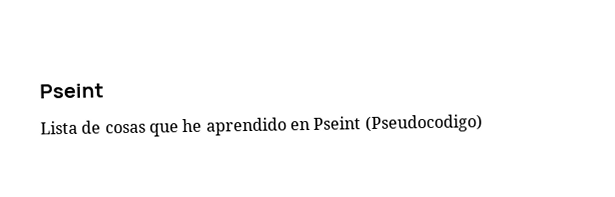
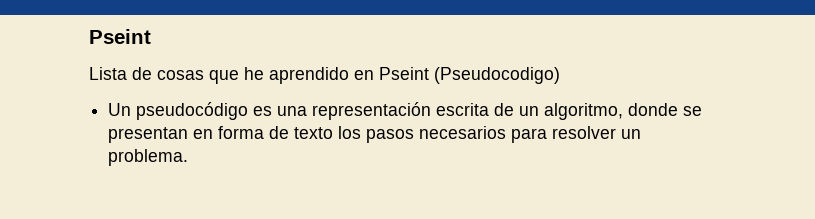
+ Un pseudocódigo es una representación escrita de un algoritmo, donde se presentan en forma de texto los pasos necesarios para resolver un problema.

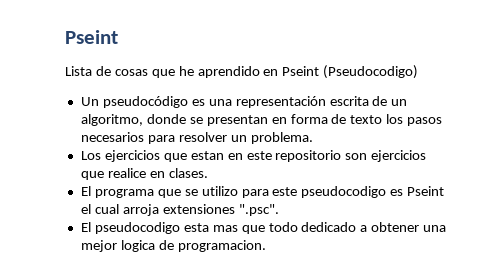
+ Los ejercicios que estan en este repositorio son ejercicios que realice en clases.
+ El programa que se utilizo para este pseudocodigo es Pseint el cual arroja extensiones ".psc".
+ El pseudocodigo esta mas que todo dedicado a obtener una mejor logica de programacion.

